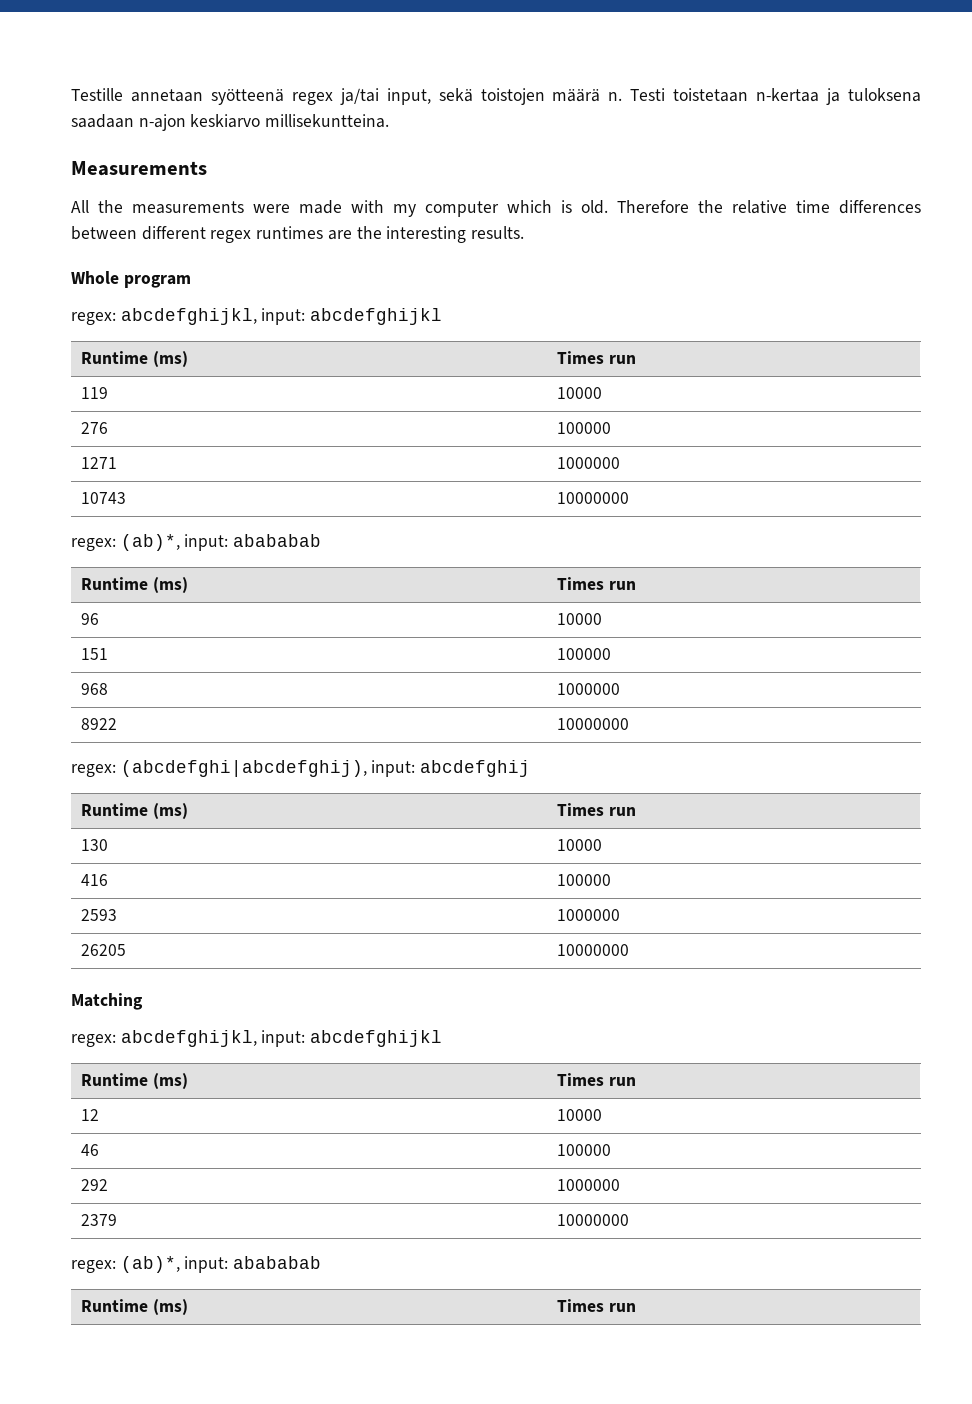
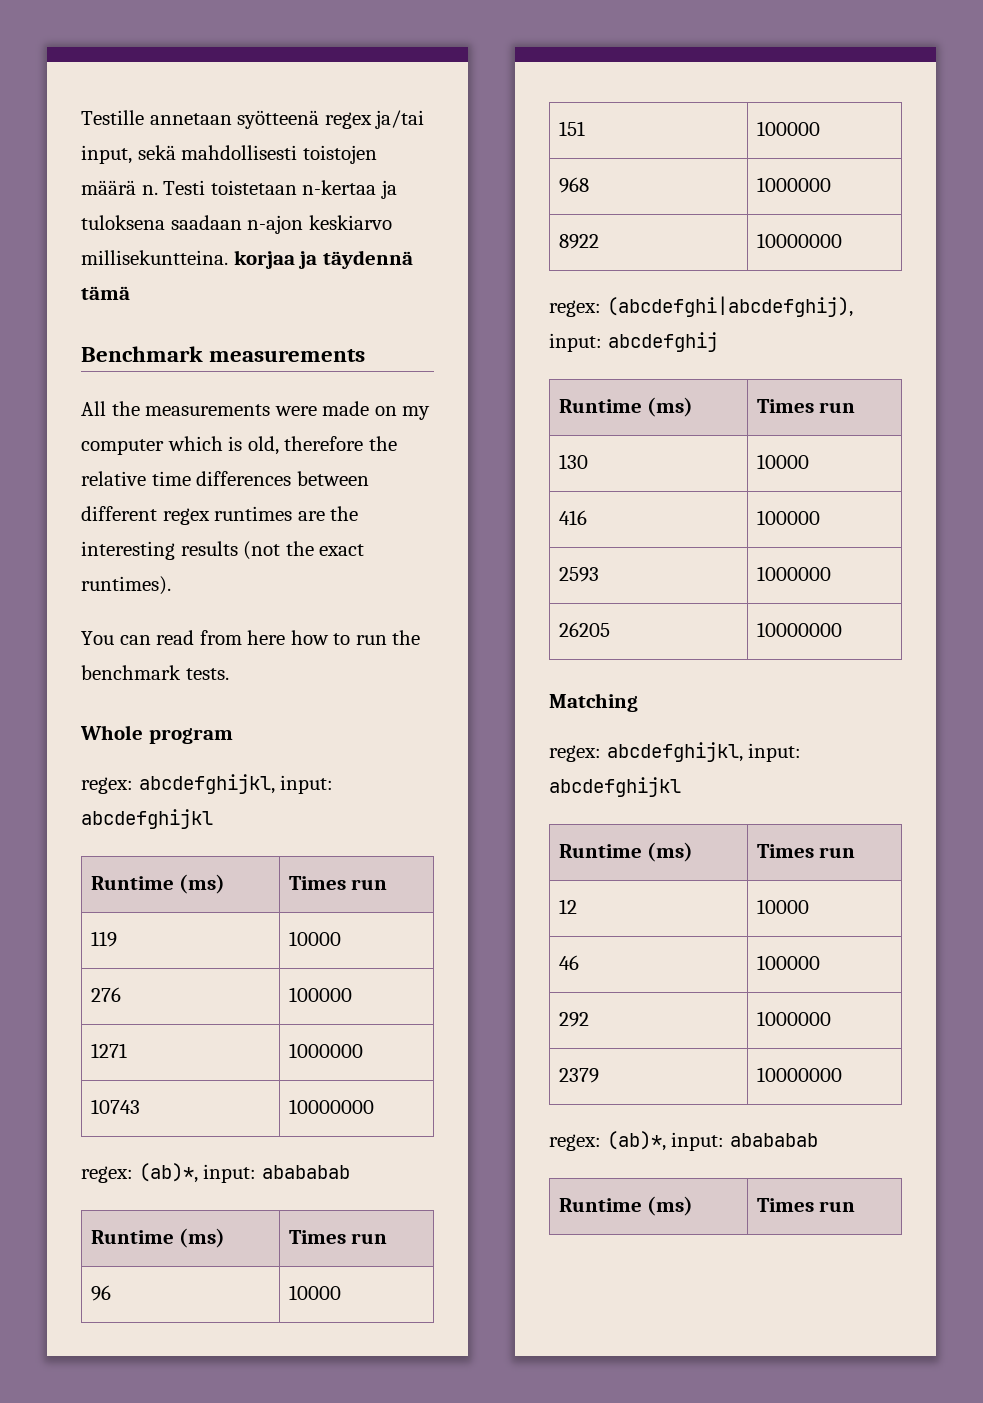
- Testille annetaan syötteenä regex ja/tai input, sekä toistojen määrä n.
+ Testille annetaan syötteenä regex ja/tai input, sekä mahdollisesti toistojen määrä n.
- Testi toistetaan n-kertaa ja tuloksena saadaan n-ajon keskiarvo millisekuntteina.
- Measurements
+ Testi toistetaan n-kertaa ja tuloksena saadaan n-ajon keskiarvo millisekuntteina. korjaa ja täydennä tämä
+ Benchmark measurements
- All the measurements were made with my computer which is old. Therefore the relative time differences between different regex runtimes are the interesting results.
+ All the measurements were made on my computer which is old, therefore the relative time differences between different regex runtimes are the interesting results (not the exact runtimes).
+ You can read from here how to run the benchmark tests.

